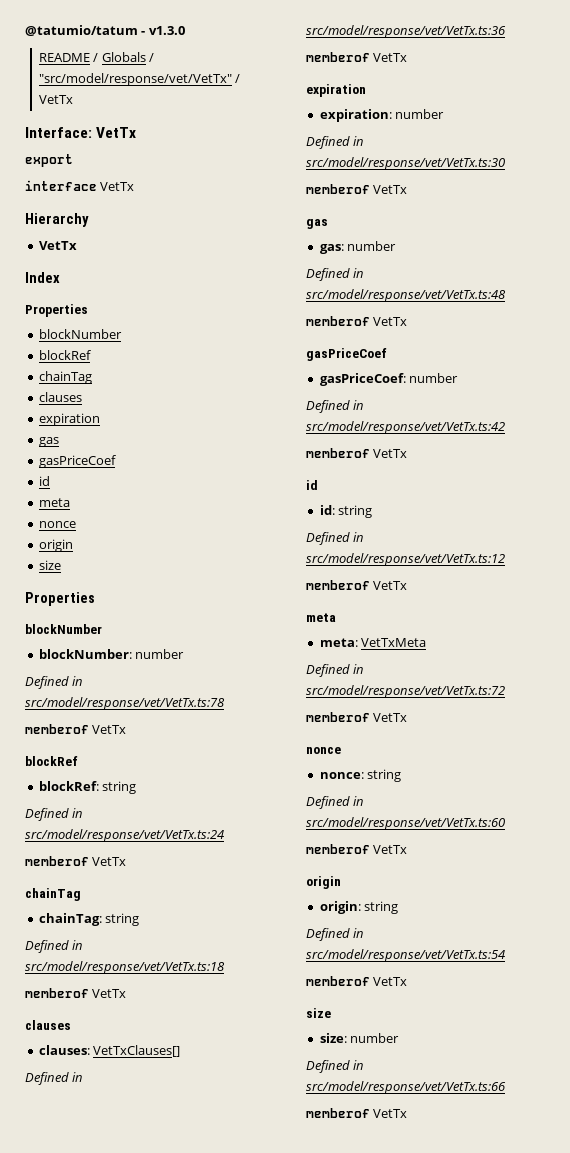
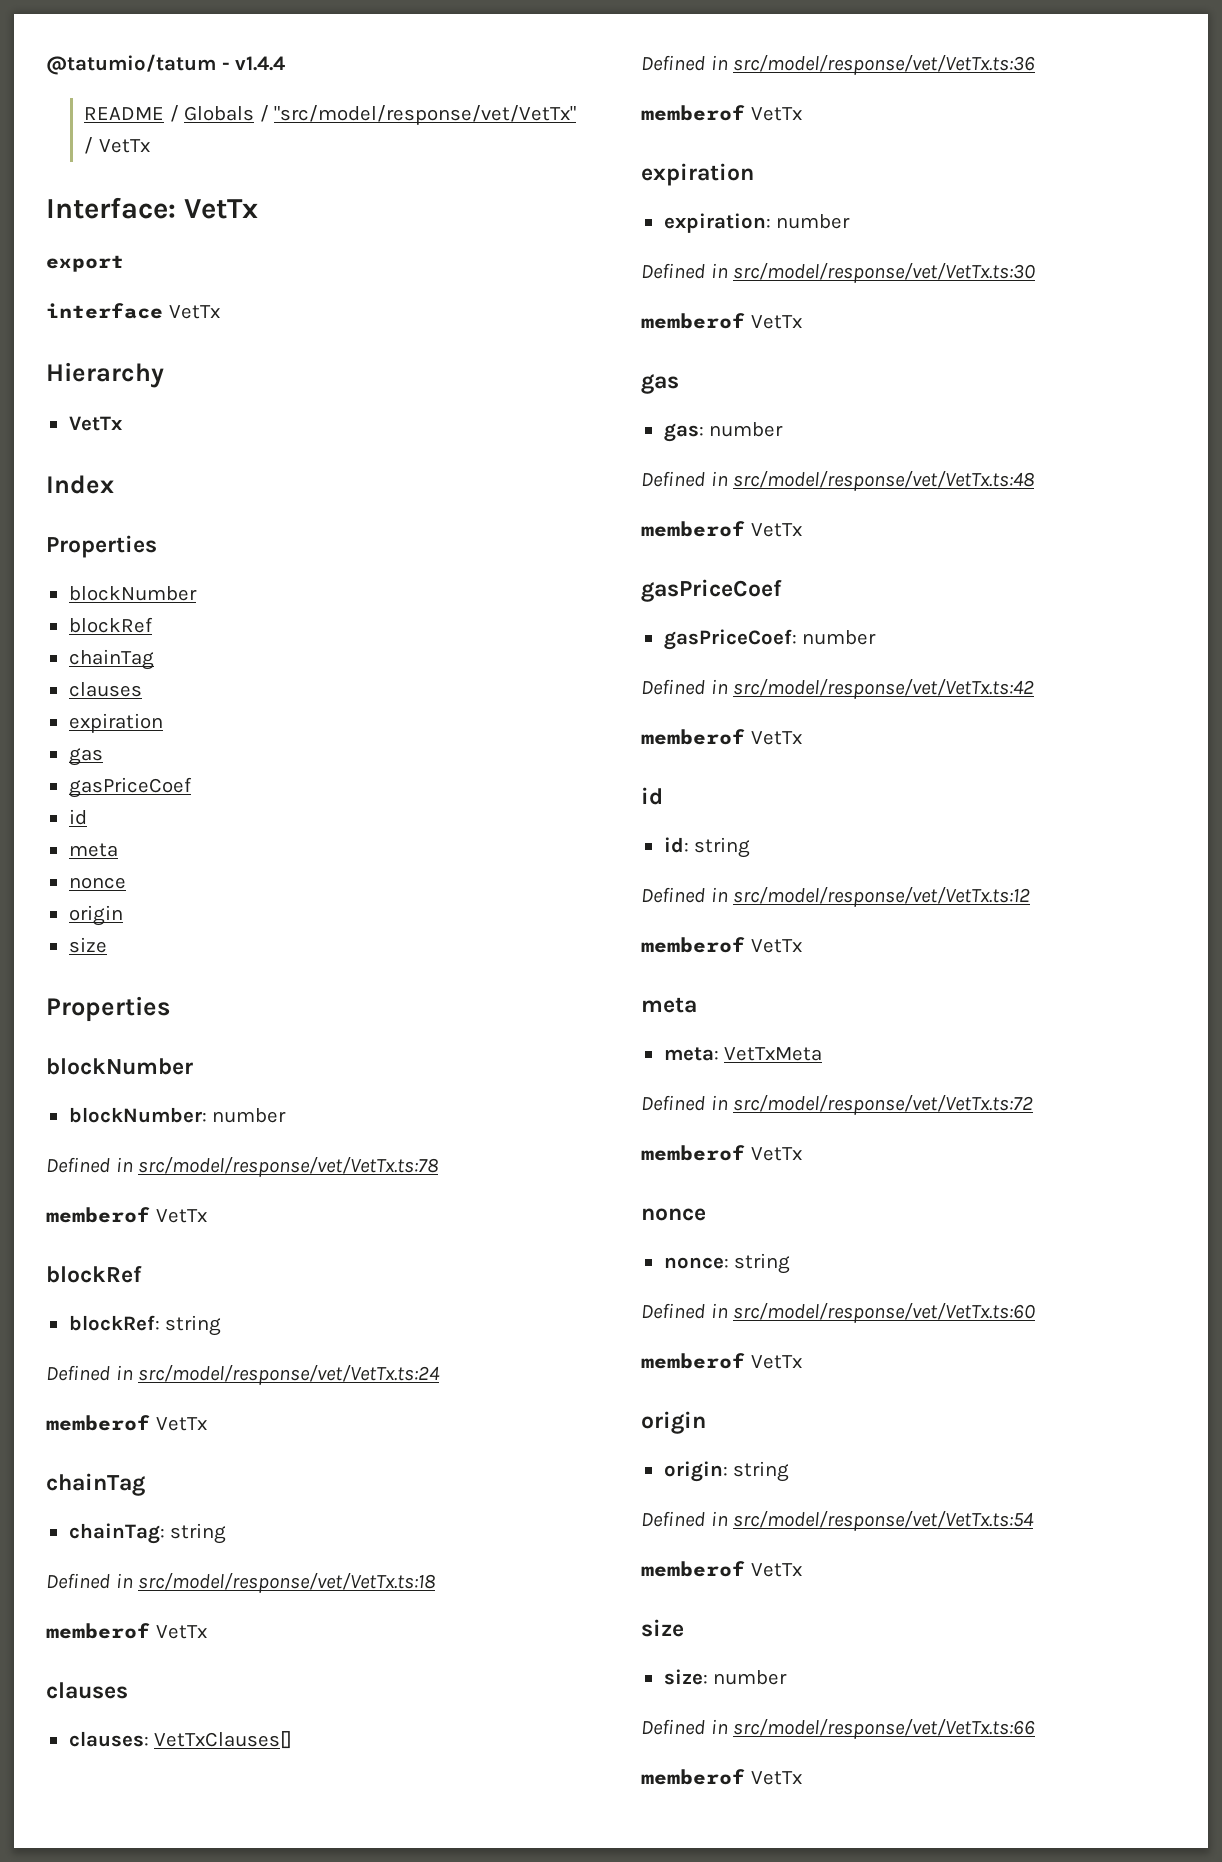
- @tatumio/tatum - v1.3.0
+ @tatumio/tatum - v1.4.4

